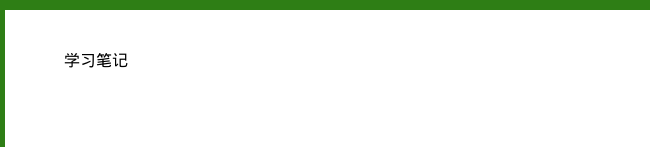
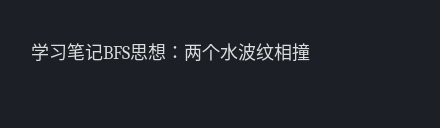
- 学习笔记
+ 学习笔记BFS思想：两个水波纹相撞

